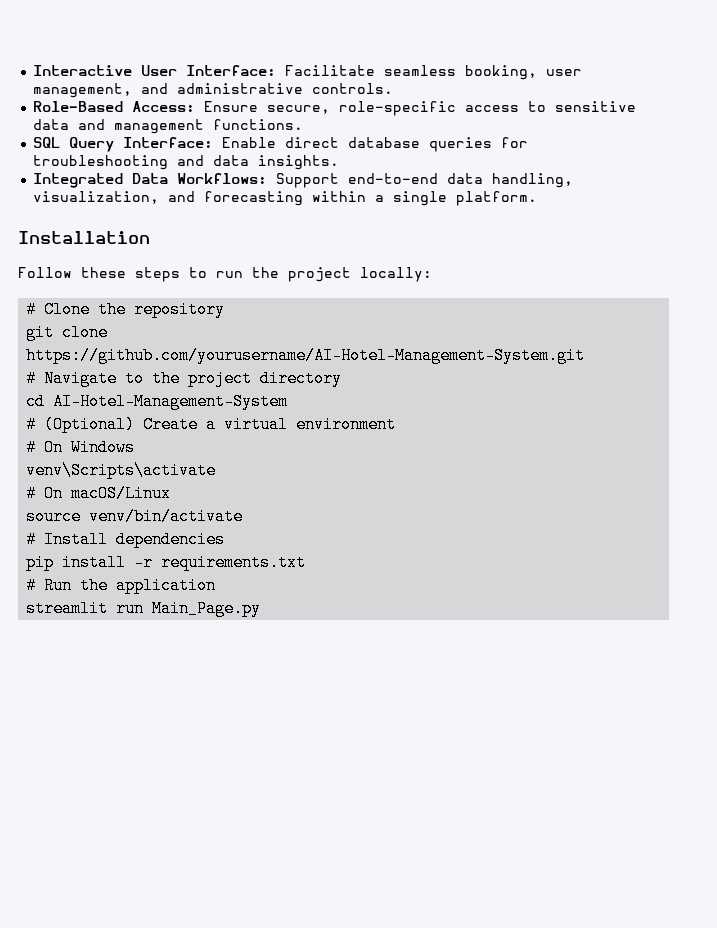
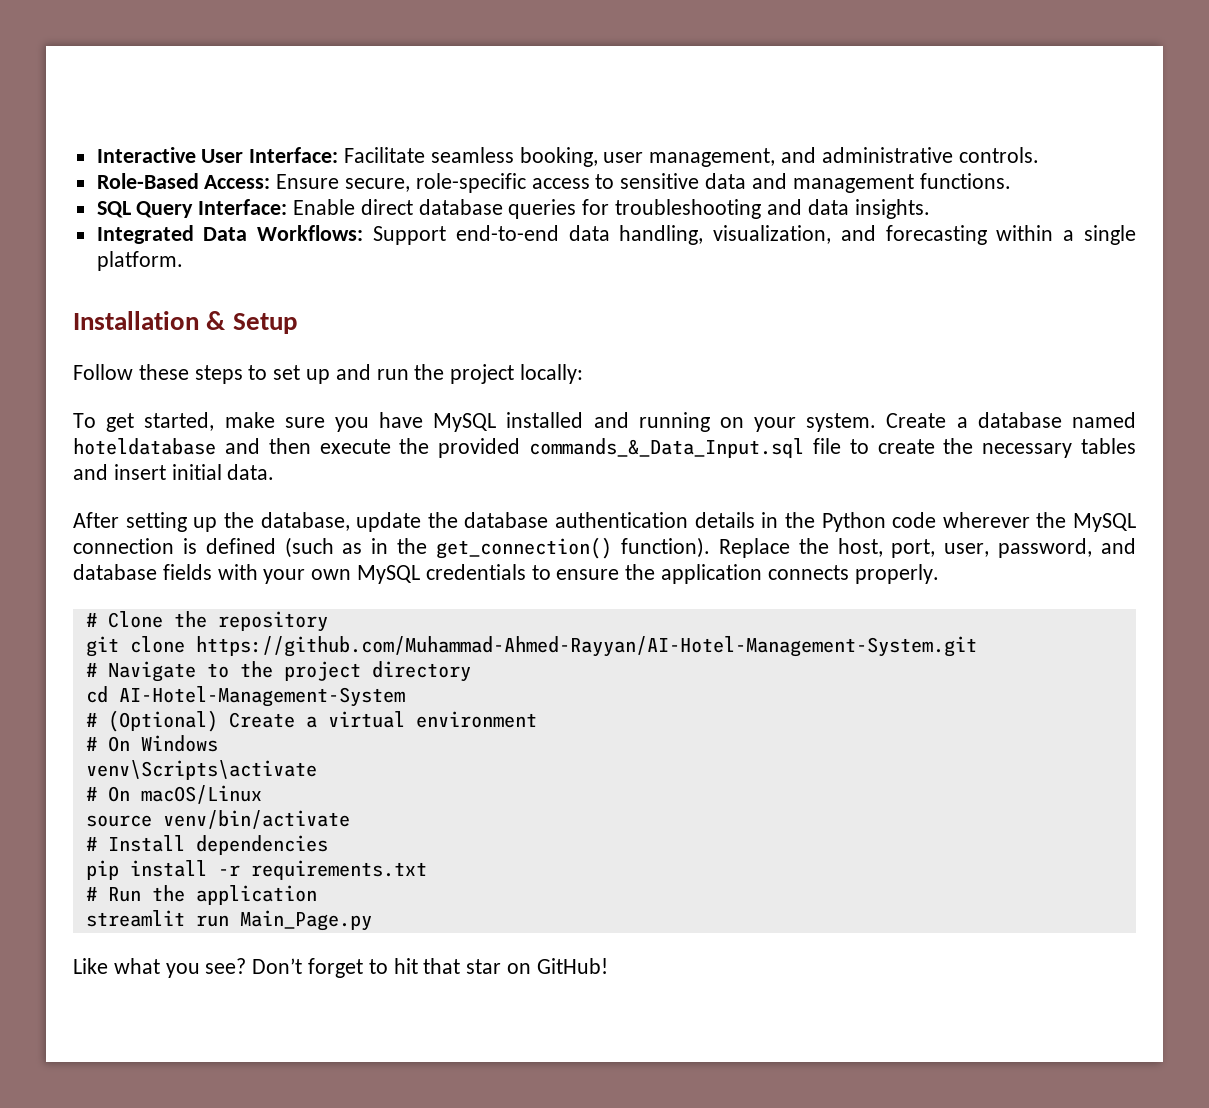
- Installation
+ Installation & Setup
- Follow these steps to run the project locally:
+ Follow these steps to set up and run the project locally:
+ To get started, make sure you have MySQL installed and running on your system. Create a database named hoteldatabase and then execute the provided commands_&_Data_Input.sql file to create the necessary tables and insert initial data.
+ After setting up the database, update the database authentication details in the Python code wherever the MySQL connection is defined (such as in the get_connection() function). Replace the host, port, user, password, and database fields with your own MySQL credentials to ensure the application connects properly.
- git clone https://github.com/yourusername/AI-Hotel-Management-System.git
+ git clone https://github.com/Muhammad-Ahmed-Rayyan/AI-Hotel-Management-System.git
+ Like what you see? Don’t forget to hit that star on GitHub!

